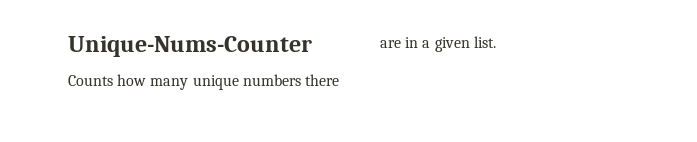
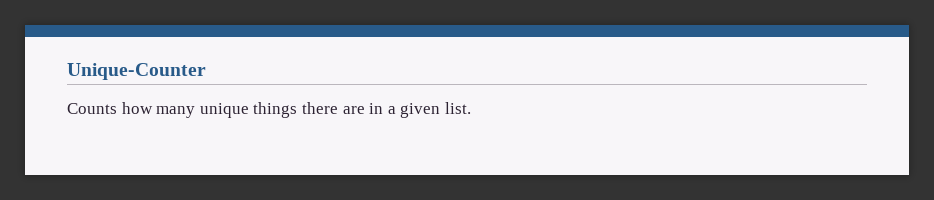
- Unique-Nums-Counter
+ Unique-Counter
- Counts how many unique numbers there are in a given list.
+ Counts how many unique things there are in a given list.

